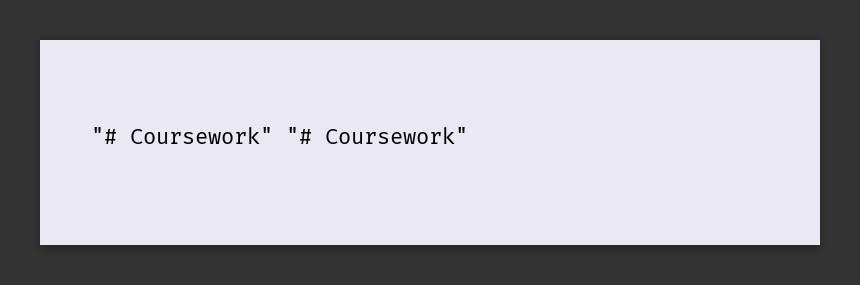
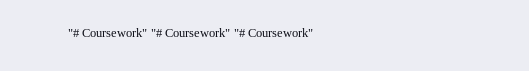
- "# Coursework" "# Coursework"
+ "# Coursework" "# Coursework" "# Coursework"

